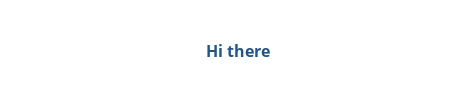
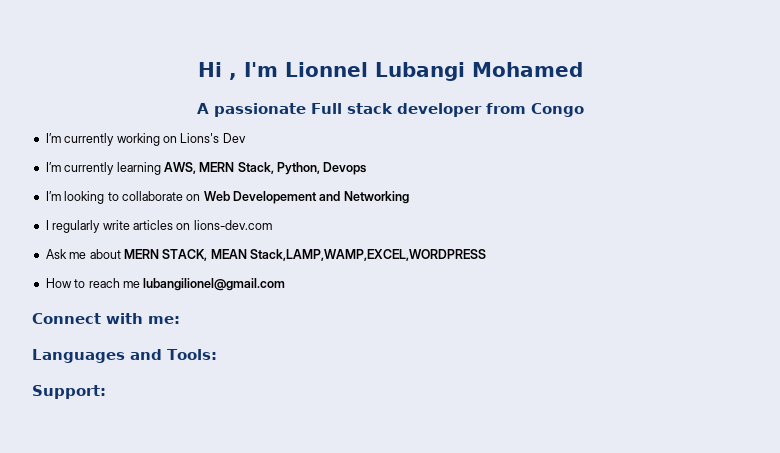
- Hi there
+ Hi , I'm Lionnel Lubangi Mohamed
+ A passionate Full stack developer from Congo
+ I’m currently working on Lions's Dev
+ I’m currently learning AWS, MERN Stack, Python, Devops
+ I’m looking to collaborate on Web Developement and Networking
+ I regularly write articles on lions-dev.com
+ Ask me about MERN STACK, MEAN Stack,LAMP,WAMP,EXCEL,WORDPRESS
+ How to reach me lubangilionel@gmail.com
+ Connect with me:
+ Languages and Tools:
+ Support:

